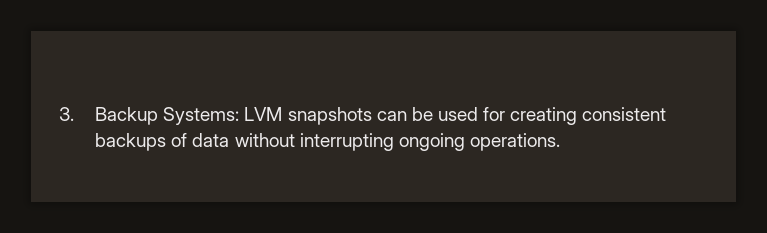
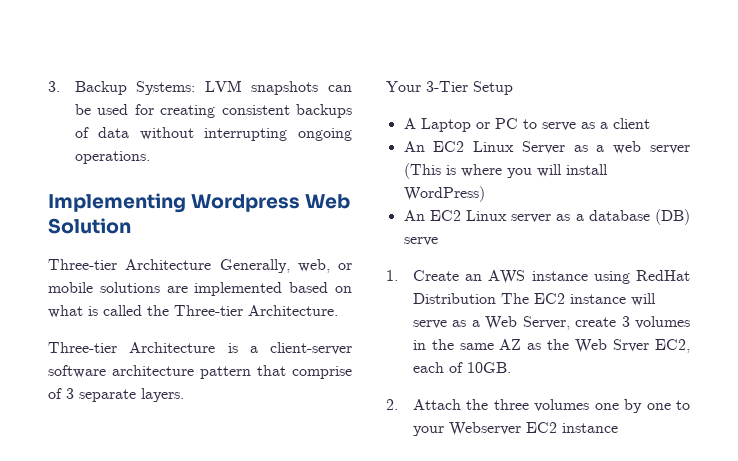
+ Implementing Wordpress Web Solution
+ Three-tier Architecture Generally, web, or mobile solutions are implemented based on what is called the Three-tier Architecture.
+ Three-tier Architecture is a client-server software architecture pattern that comprise of 3 separate layers.
+ Your 3-Tier Setup
+ A Laptop or PC to serve as a client
+ An EC2 Linux Server as a web server (This is where you will install WordPress)
+ An EC2 Linux server as a database (DB) serve
+ 1. Create an AWS instance using RedHat Distribution The EC2 instance will serve as a Web Server, create 3 volumes in the same AZ as the Web Srver EC2, each of 10GB.
+ 2. Attach the three volumes one by one to your Webserver EC2 instance

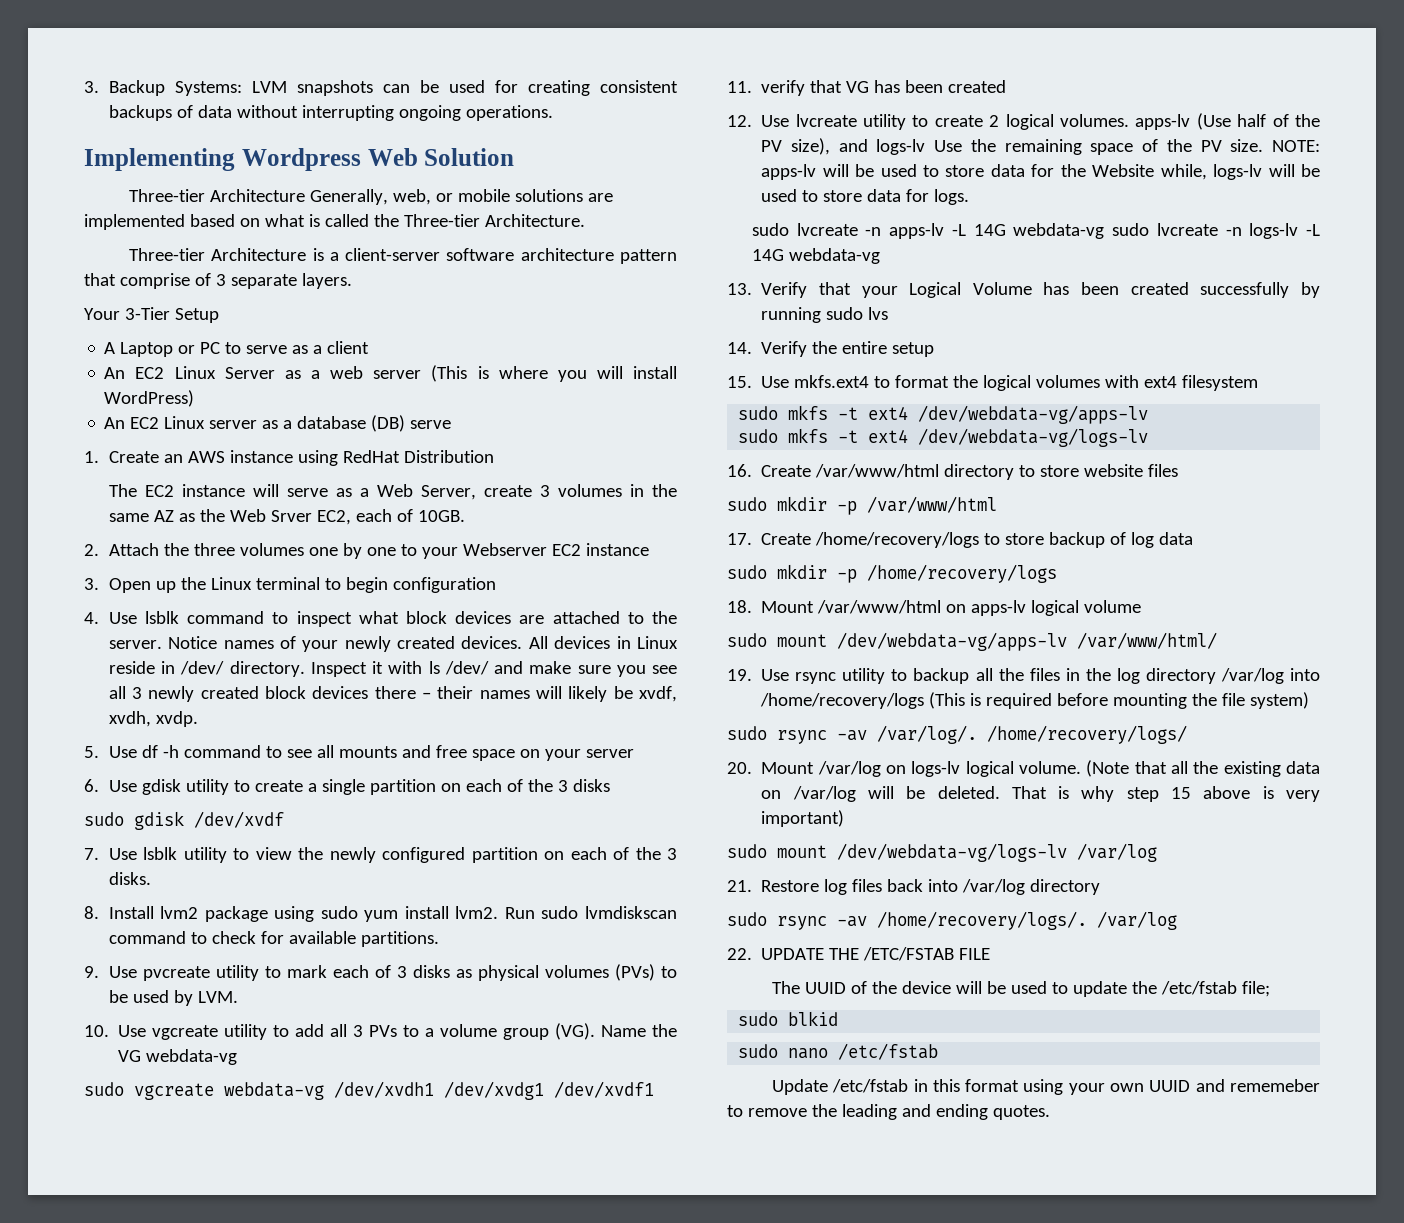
- 1. Create an AWS instance using RedHat Distribution The EC2 instance will serve as a Web Server, create 3 volumes in the same AZ as the Web Srver EC2, each of 10GB.
+ 1. Create an AWS instance using RedHat Distribution
+ The EC2 instance will serve as a Web Server, create 3 volumes in the same AZ as the Web Srver EC2, each of 10GB.
+ 3. Open up the Linux terminal to begin configuration
+ 4. Use lsblk command to inspect what block devices are attached to the server. Notice names of your newly created devices. All devices in Linux reside in /dev/ directory. Inspect it with ls /dev/ and make sure you see all 3 newly created block devices there – their names will likely be xvdf, xvdh, xvdp.
+ 5. Use df -h command to see all mounts and free space on your server
+ 6. Use gdisk utility to create a single partition on each of the 3 disks
+ sudo gdisk /dev/xvdf
+ 7. Use lsblk utility to view the newly configured partition on each of the 3 disks.
+ 8. Install lvm2 package using sudo yum install lvm2. Run sudo lvmdiskscan command to check for available partitions.
+ 9. Use pvcreate utility to mark each of 3 disks as physical volumes (PVs) to be used by LVM.
+ 10. Use vgcreate utility to add all 3 PVs to a volume group (VG). Name the VG webdata-vg
+ sudo vgcreate webdata-vg /dev/xvdh1 /dev/xvdg1 /dev/xvdf1
+ 11. verify that VG has been created
+ 12. Use lvcreate utility to create 2 logical volumes. apps-lv (Use half of the PV size), and logs-lv Use the remaining space of the PV size. NOTE: apps-lv will be used to store data for the Website while, logs-lv will be used to store data for logs.
+ sudo lvcreate -n apps-lv -L 14G webdata-vg sudo lvcreate -n logs-lv -L 14G webdata-vg
+ 13. Verify that your Logical Volume has been created successfully by running sudo lvs
+ 14. Verify the entire setup
+ 15. Use mkfs.ext4 to format the logical volumes with ext4 filesystem
+ sudo mkfs -t ext4 /dev/webdata-vg/apps-lv
+ sudo mkfs -t ext4 /dev/webdata-vg/logs-lv
+ 16. Create /var/www/html directory to store website files
+ sudo mkdir -p /var/www/html
+ 17. Create /home/recovery/logs to store backup of log data
+ sudo mkdir -p /home/recovery/logs
+ 18. Mount /var/www/html on apps-lv logical volume
+ sudo mount /dev/webdata-vg/apps-lv /var/www/html/
+ 19. Use rsync utility to backup all the files in the log directory /var/log into /home/recovery/logs (This is required before mounting the file system)
+ sudo rsync -av /var/log/. /home/recovery/logs/
+ 20. Mount /var/log on logs-lv logical volume. (Note that all the existing data on /var/log will be deleted. That is why step 15 above is very important)
+ sudo mount /dev/webdata-vg/logs-lv /var/log
+ 21. Restore log files back into /var/log directory
+ sudo rsync -av /home/recovery/logs/. /var/log
+ 22. UPDATE THE /ETC/FSTAB FILE
+ The UUID of the device will be used to update the /etc/fstab file;
+ sudo blkid
+ sudo nano /etc/fstab
+ Update /etc/fstab in this format using your own UUID and rememeber to remove the leading and ending quotes.

